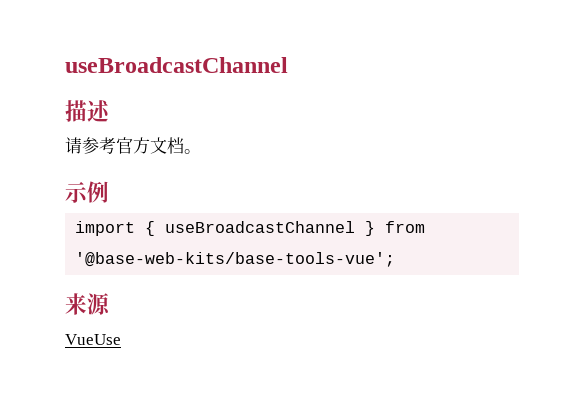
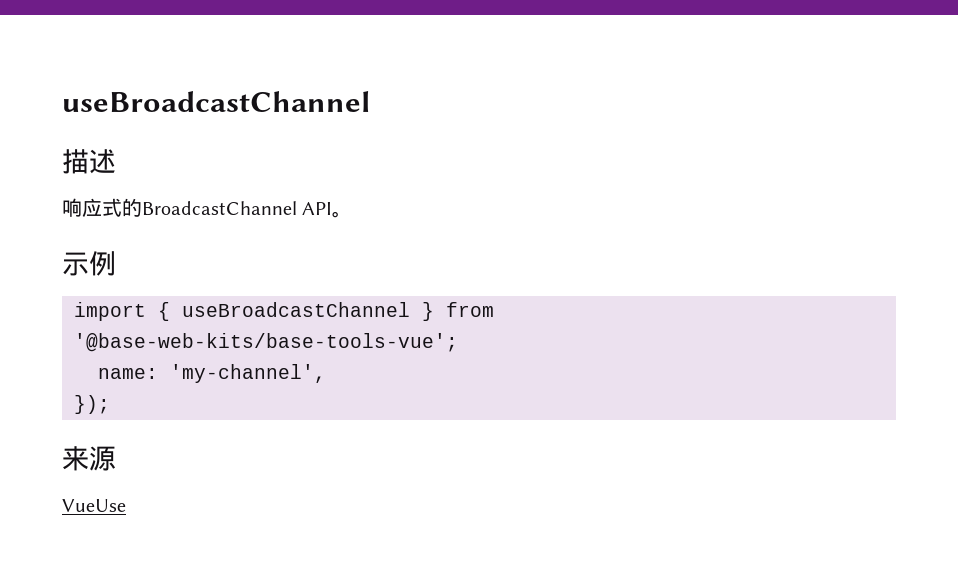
- 请参考官方文档。
+ 响应式的BroadcastChannel API。
+ name: 'my-channel',
+ });

